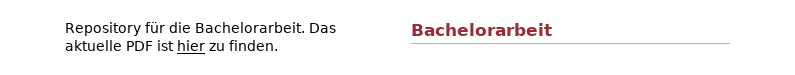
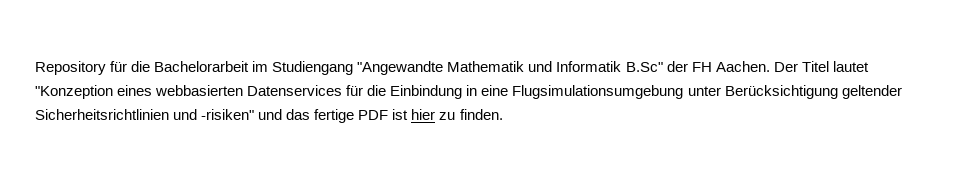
- Repository für die Bachelorarbeit. Das aktuelle PDF ist hier zu finden.
+ Repository für die Bachelorarbeit im Studiengang "Angewandte Mathematik und Informatik B.Sc" der FH Aachen. Der Titel lautet "Konzeption eines webbasierten Datenservices für die Einbindung in eine Flugsimulationsumgebung unter Berücksichtigung geltender Sicherheitsrichtlinien und -risiken" und das fertige PDF ist hier zu finden.
- Bachelorarbeit

